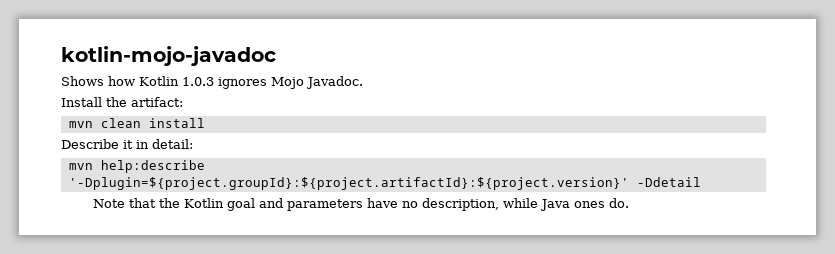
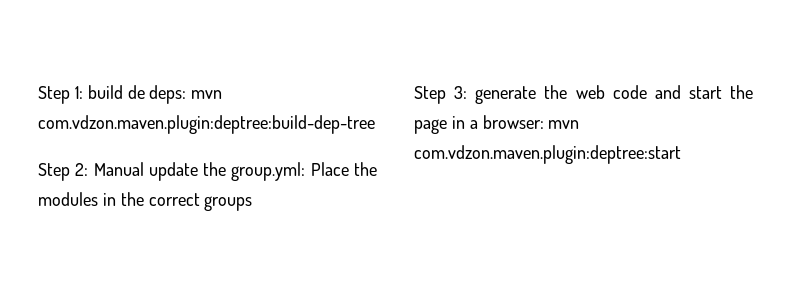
- kotlin-mojo-javadoc
- Shows how Kotlin 1.0.3 ignores Mojo Javadoc.
- Install the artifact:
- mvn clean install
- Describe it in detail:
- mvn help:describe '-Dplugin=${project.groupId}:${project.artifactId}:${project.version}' -Ddetail
- Note that the Kotlin goal and parameters have no description, while Java ones do.
+ Step 1: build de deps: mvn com.vdzon.maven.plugin:deptree:build-dep-tree
+ Step 2: Manual update the group.yml: Place the modules in the correct groups
+ Step 3: generate the web code and start the page in a browser: mvn com.vdzon.maven.plugin:deptree:start

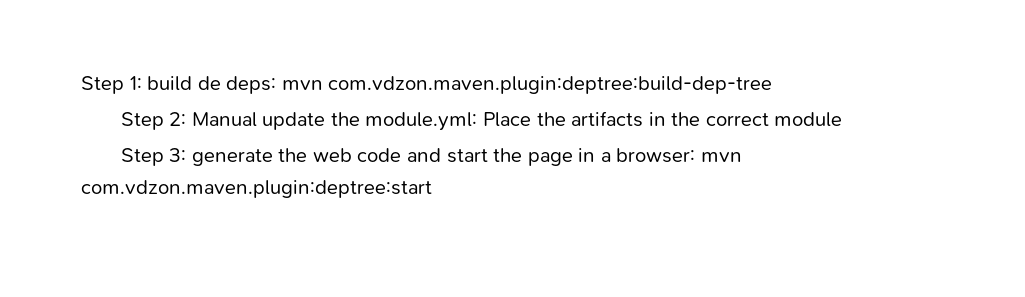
- Step 2: Manual update the group.yml: Place the modules in the correct groups
+ Step 2: Manual update the module.yml: Place the artifacts in the correct module

